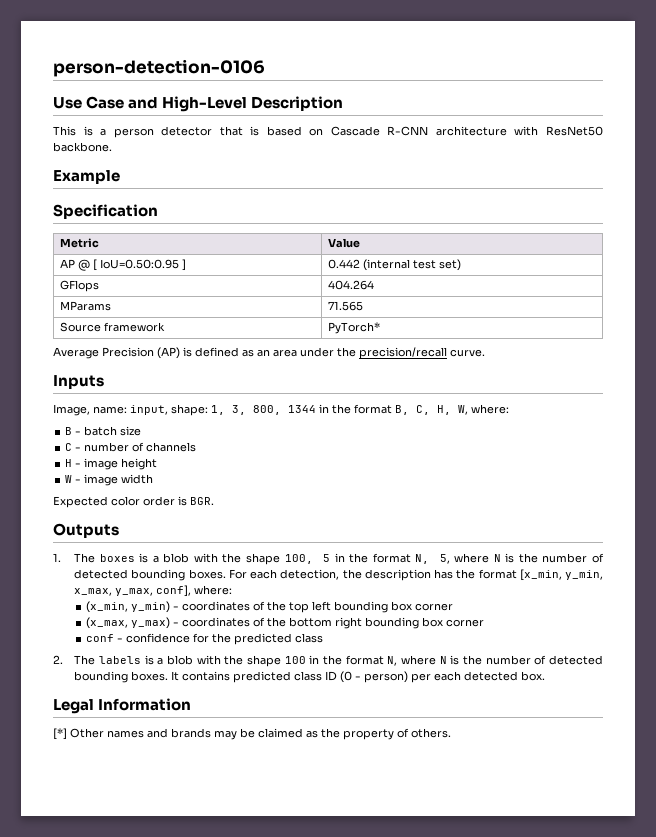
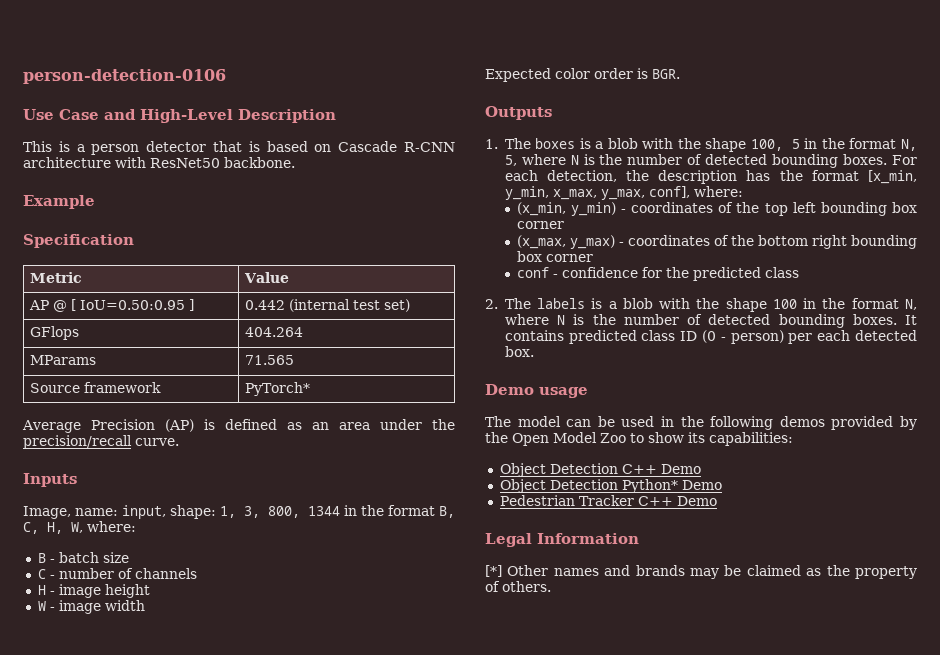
+ Demo usage
+ The model can be used in the following demos provided by the Open Model Zoo to show its capabilities:
+ Object Detection C++ Demo
+ Object Detection Python* Demo
+ Pedestrian Tracker C++ Demo

